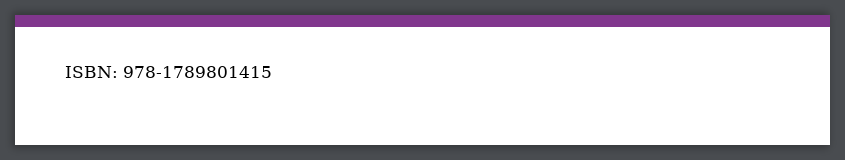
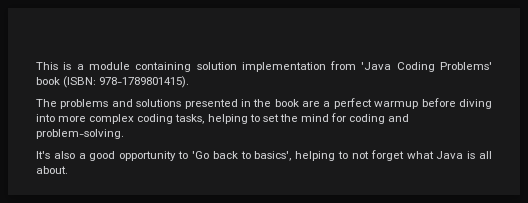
- ISBN: 978-1789801415
+ This is a module containing solution implementation from 'Java Coding Problems' book (ISBN: 978-1789801415).
+ The problems and solutions presented in the book are a perfect warmup before diving into more complex coding tasks, helping to set the mind for coding and problem-solving.
+ It's also a good opportunity to 'Go back to basics', helping to not forget what Java is all about.

